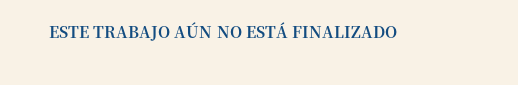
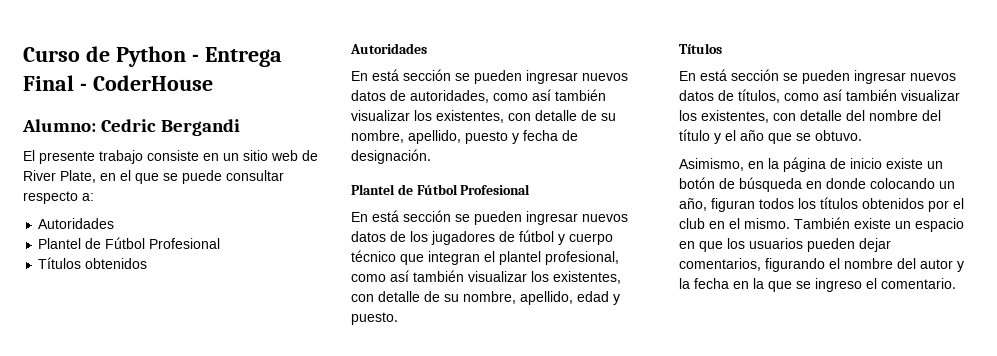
- ESTE TRABAJO AÚN NO ESTÁ FINALIZADO
+ Curso de Python - Entrega Final - CoderHouse
+ Alumno: Cedric Bergandi
+ El presente trabajo consiste en un sitio web de River Plate, en el que se puede consultar respecto a:
+ Autoridades
+ Plantel de Fútbol Profesional
+ Títulos obtenidos
+ Autoridades
+ En está sección se pueden ingresar nuevos datos de autoridades, como así también visualizar los existentes, con detalle de su nombre, apellido, puesto y fecha de designación.
+ Plantel de Fútbol Profesional
+ En está sección se pueden ingresar nuevos datos de los jugadores de fútbol y cuerpo técnico que integran el plantel profesional, como así también visualizar los existentes, con detalle de su nombre, apellido, edad y puesto.
+ Títulos
+ En está sección se pueden ingresar nuevos datos de títulos, como así también visualizar los existentes, con detalle del nombre del título y el año que se obtuvo.
+ Asimismo, en la página de inicio existe un botón de búsqueda en donde colocando un año, figuran todos los títulos obtenidos por el club en el mismo. También existe un espacio en que los usuarios pueden dejar comentarios, figurando el nombre del autor y la fecha en la que se ingreso el comentario.

